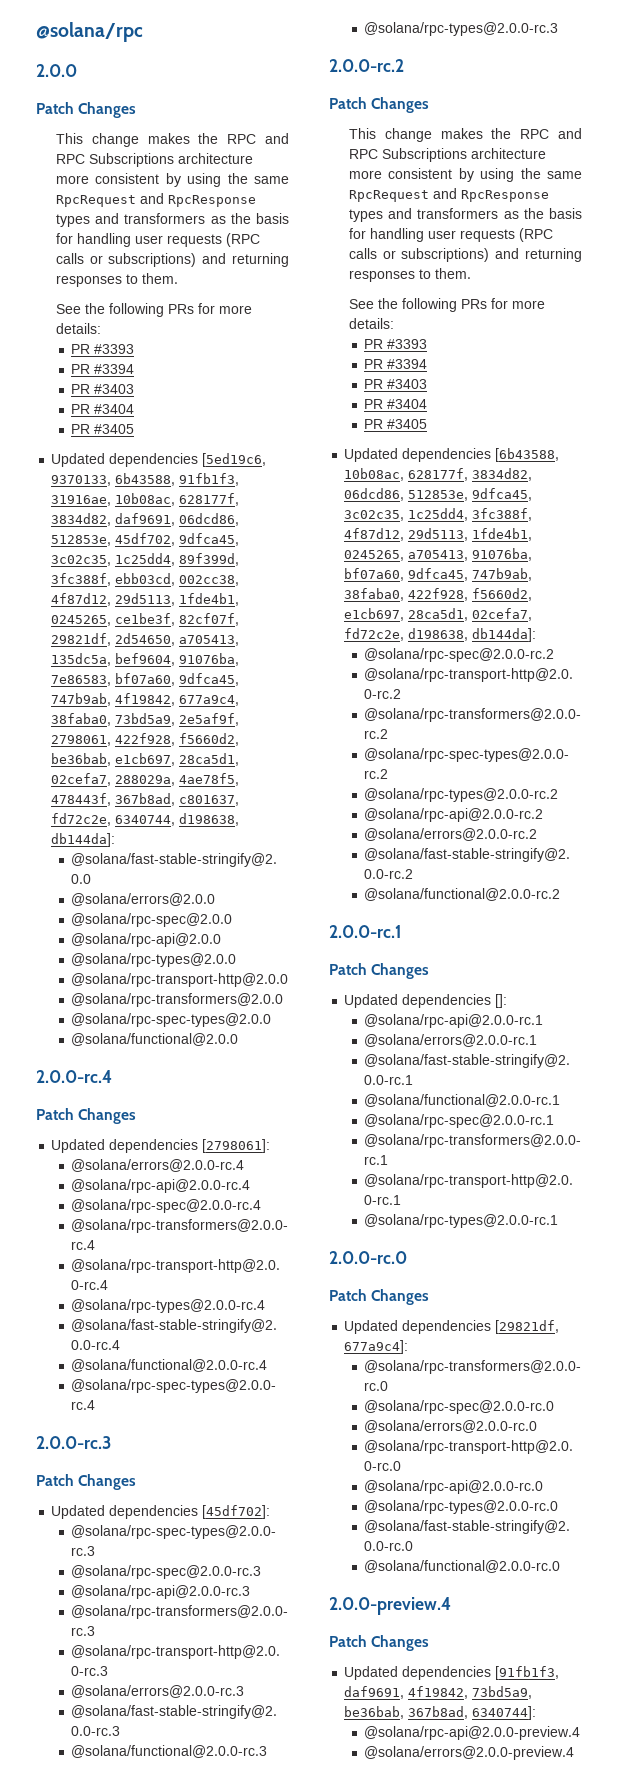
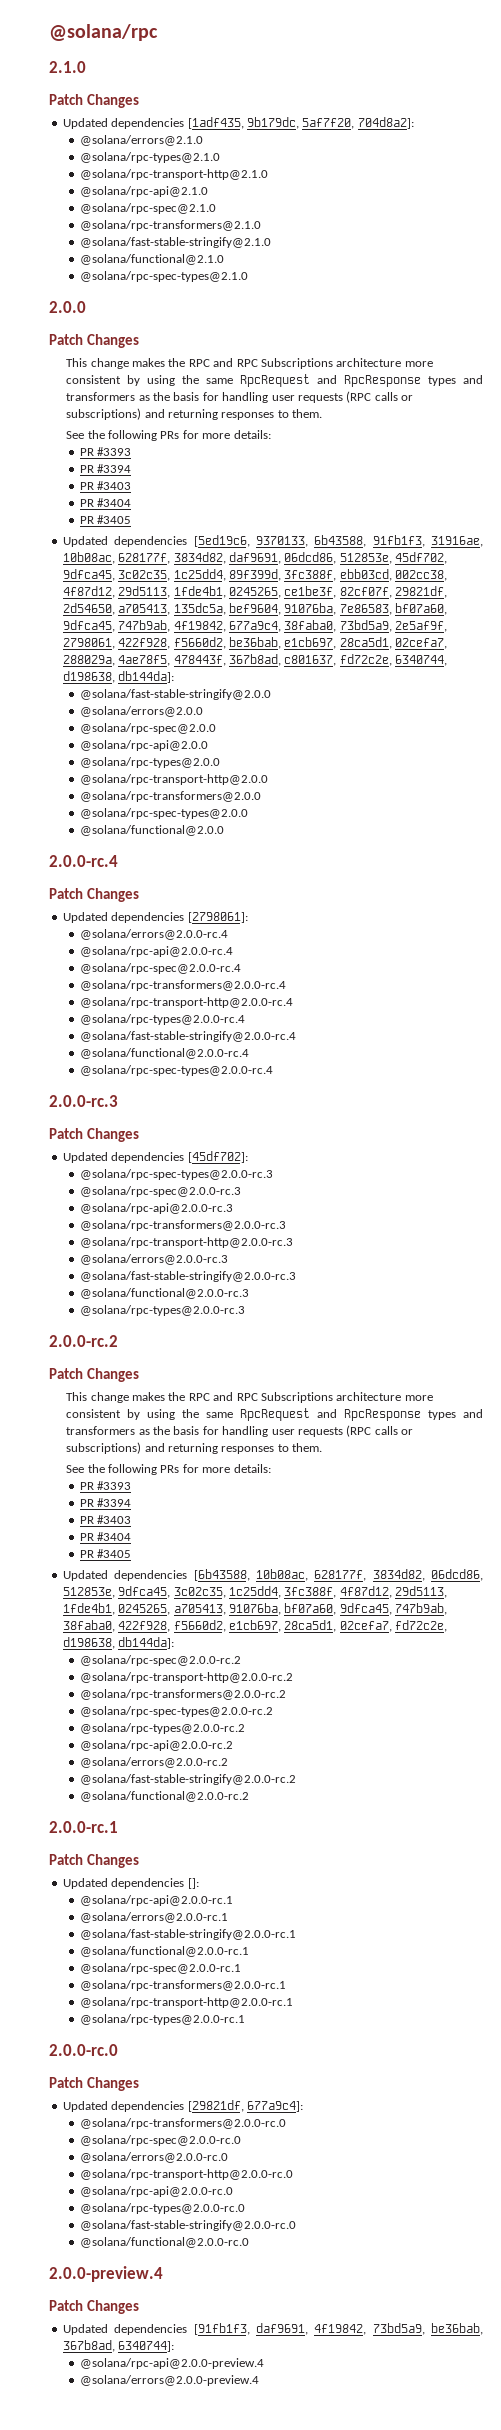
+ 2.1.0
+ Patch Changes
+ Updated dependencies [1adf435, 9b179dc, 5af7f20, 704d8a2]:
+ @solana/errors@2.1.0
+ @solana/rpc-types@2.1.0
+ @solana/rpc-transport-http@2.1.0
+ @solana/rpc-api@2.1.0
+ @solana/rpc-spec@2.1.0
+ @solana/rpc-transformers@2.1.0
+ @solana/fast-stable-stringify@2.1.0
+ @solana/functional@2.1.0
+ @solana/rpc-spec-types@2.1.0

